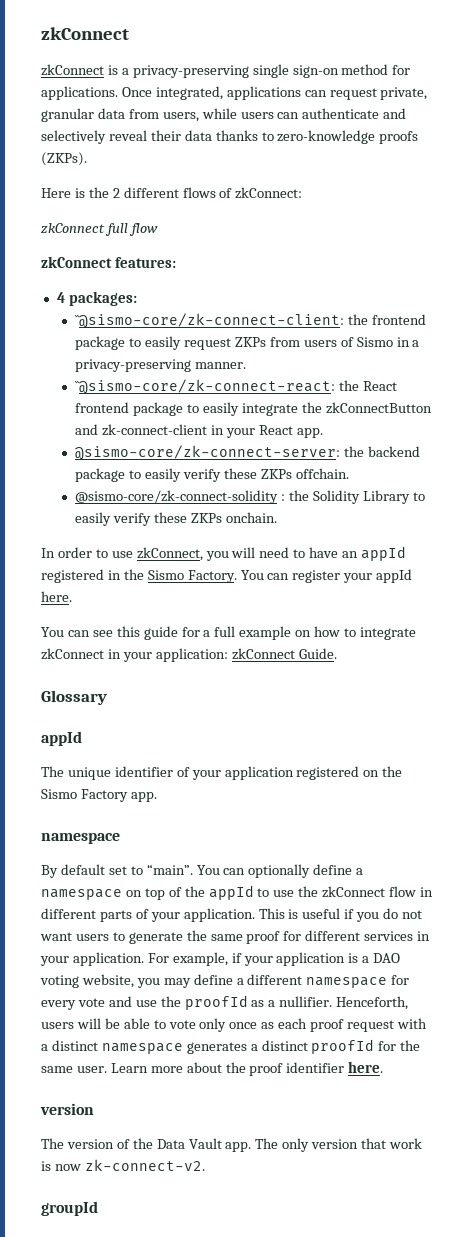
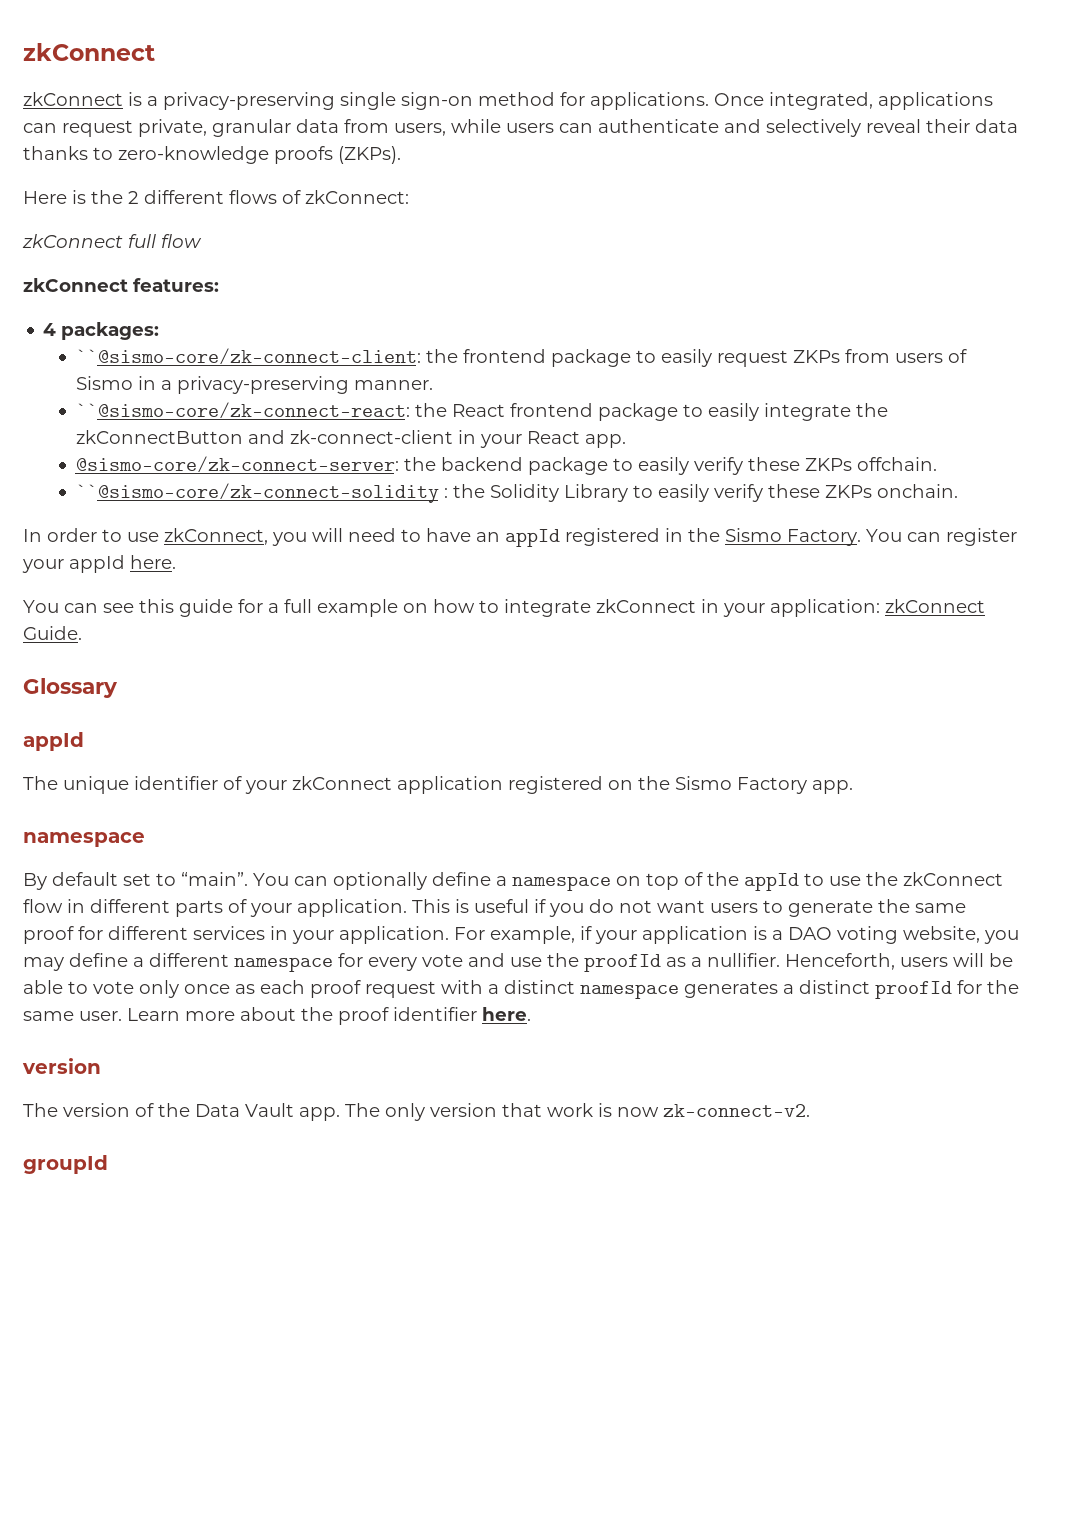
- @sismo-core/zk-connect-solidity : the Solidity Library to easily verify these ZKPs onchain.
+ ``@sismo-core/zk-connect-solidity : the Solidity Library to easily verify these ZKPs onchain.
- The unique identifier of your application registered on the Sismo Factory app.
+ The unique identifier of your zkConnect application registered on the Sismo Factory app.

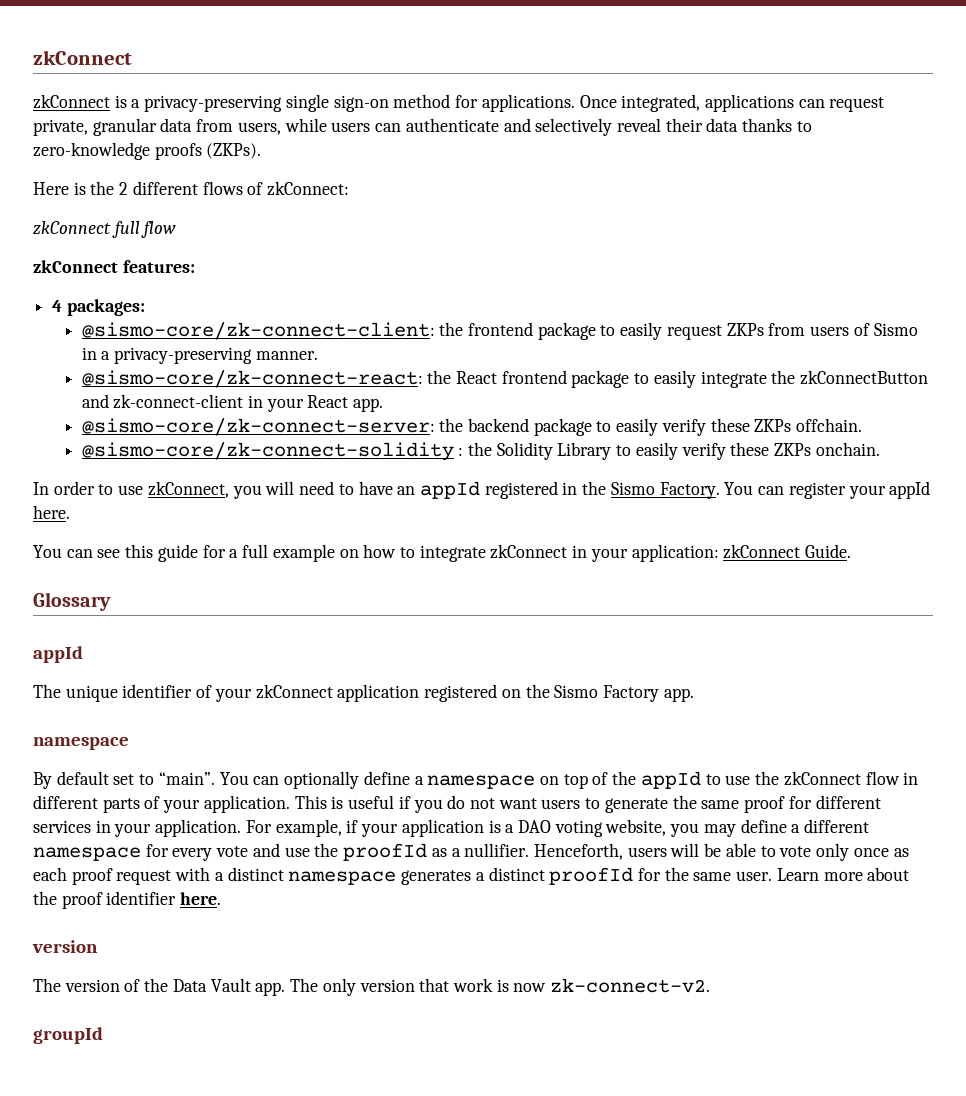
- ``@sismo-core/zk-connect-client: the frontend package to easily request ZKPs from users of Sismo in a privacy-preserving manner.
+ @sismo-core/zk-connect-client: the frontend package to easily request ZKPs from users of Sismo in a privacy-preserving manner.
- ``@sismo-core/zk-connect-react: the React frontend package to easily integrate the zkConnectButton and zk-connect-client in your React app.
+ @sismo-core/zk-connect-react: the React frontend package to easily integrate the zkConnectButton and zk-connect-client in your React app.
- ``@sismo-core/zk-connect-solidity : the Solidity Library to easily verify these ZKPs onchain.
+ @sismo-core/zk-connect-solidity : the Solidity Library to easily verify these ZKPs onchain.

